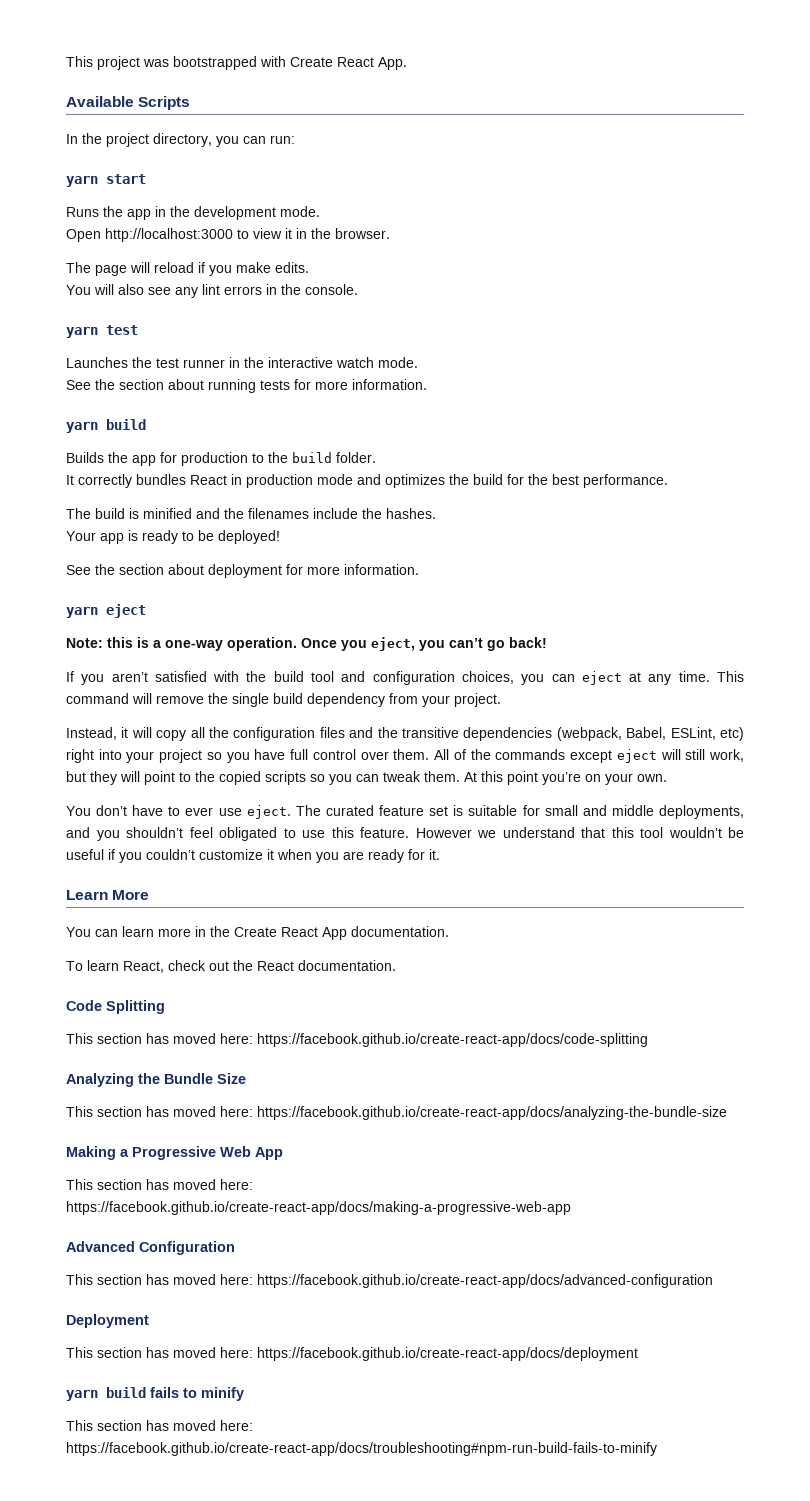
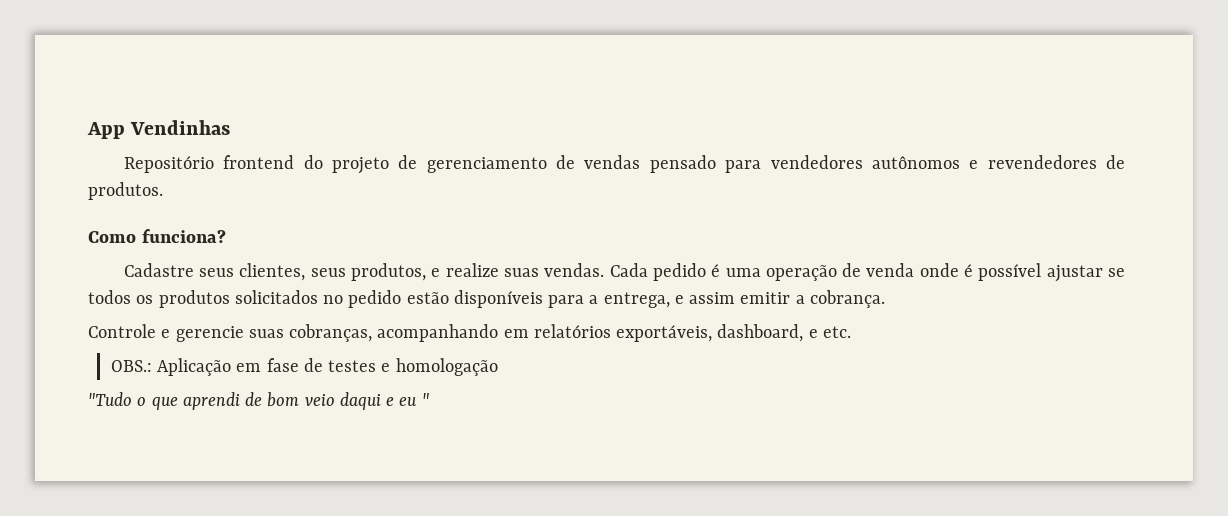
- This project was bootstrapped with Create React App.
- Available Scripts
- In the project directory, you can run:
- yarn start
- Runs the app in the development mode.
- Open http://localhost:3000 to view it in the browser.
- The page will reload if you make edits.
- You will also see any lint errors in the console.
- yarn test
- Launches the test runner in the interactive watch mode.
- See the section about running tests for more information.
- yarn build
- Builds the app for production to the build folder.
- It correctly bundles React in production mode and optimizes the build for the best performance.
- The build is minified and the filenames include the hashes.
- Your app is ready to be deployed!
- See the section about deployment for more information.
- yarn eject
- Note: this is a one-way operation. Once you eject, you can’t go back!
- If you aren’t satisfied with the build tool and configuration choices, you can eject at any time. This command will remove the single build dependency from your project.
- Instead, it will copy all the configuration files and the transitive dependencies (webpack, Babel, ESLint, etc) right into your project so you have full control over them. All of the commands except eject will still work, but they will point to the copied scripts so you can tweak them. At this point you’re on your own.
- You don’t have to ever use eject. The curated feature set is suitable for small and middle deployments, and you shouldn’t feel obligated to use this feature. However we understand that this tool wouldn’t be useful if you couldn’t customize it when you are ready for it.
- Learn More
- You can learn more in the Create React App documentation.
- To learn React, check out the React documentation.
- Code Splitting
- This section has moved here: https://facebook.github.io/create-react-app/docs/code-splitting
- Analyzing the Bundle Size
- This section has moved here: https://facebook.github.io/create-react-app/docs/analyzing-the-bundle-size
- Making a Progressive Web App
- This section has moved here: https://facebook.github.io/create-react-app/docs/making-a-progressive-web-app
- Advanced Configuration
- This section has moved here: https://facebook.github.io/create-react-app/docs/advanced-configuration
- Deployment
- This section has moved here: https://facebook.github.io/create-react-app/docs/deployment
- yarn build fails to minify
- This section has moved here: https://facebook.github.io/create-react-app/docs/troubleshooting#npm-run-build-fails-to-minify
+ App Vendinhas
+ Repositório frontend do projeto de gerenciamento de vendas pensado para vendedores autônomos e revendedores de produtos.
+ Como funciona?
+ Cadastre seus clientes, seus produtos, e realize suas vendas. Cada pedido é uma operação de venda onde é possível ajustar se todos os produtos solicitados no pedido estão disponíveis para a entrega, e assim emitir a cobrança.
+ Controle e gerencie suas cobranças, acompanhando em relatórios exportáveis, dashboard, e etc.
+ OBS.: Aplicação em fase de testes e homologação
+ "Tudo o que aprendi de bom veio daqui e eu "

